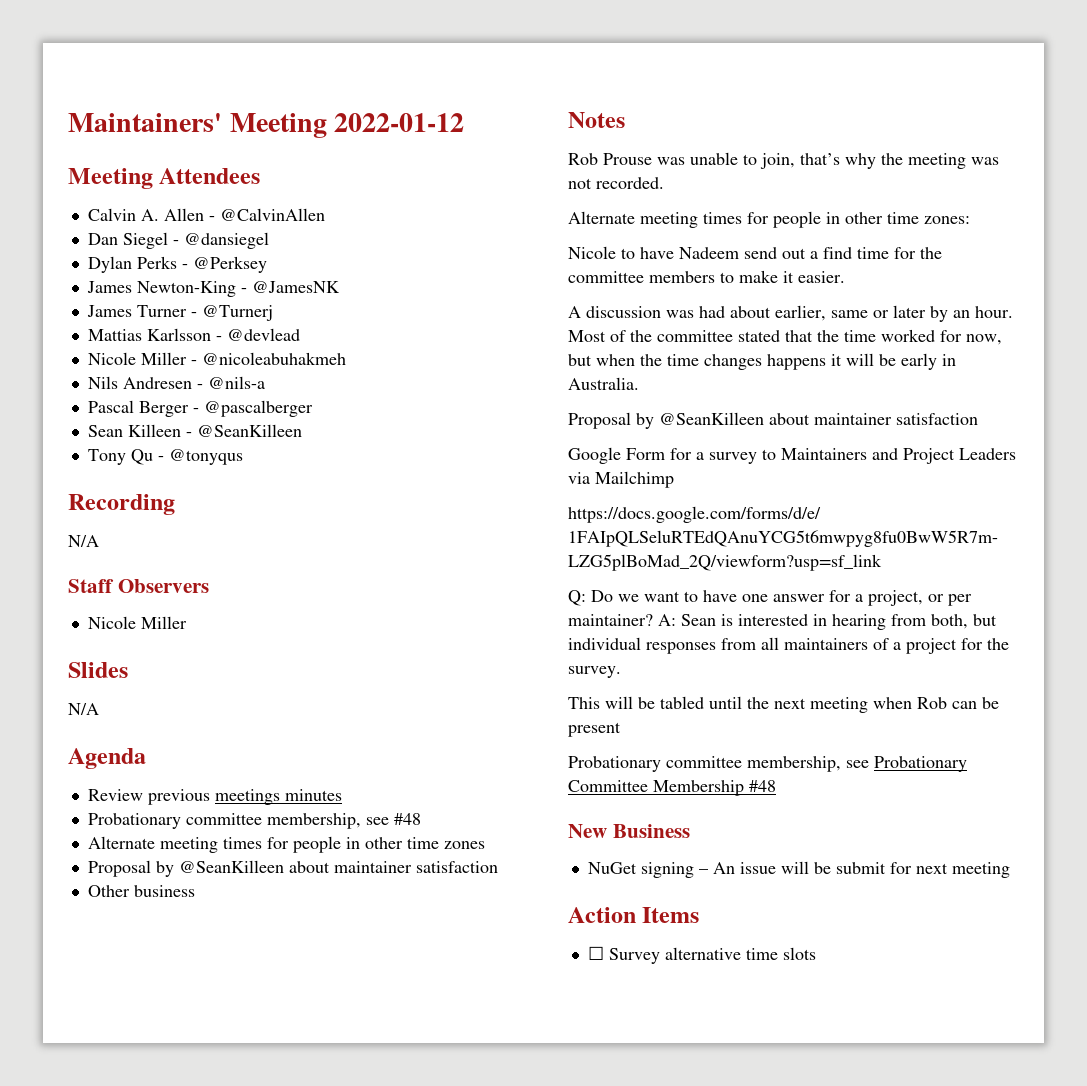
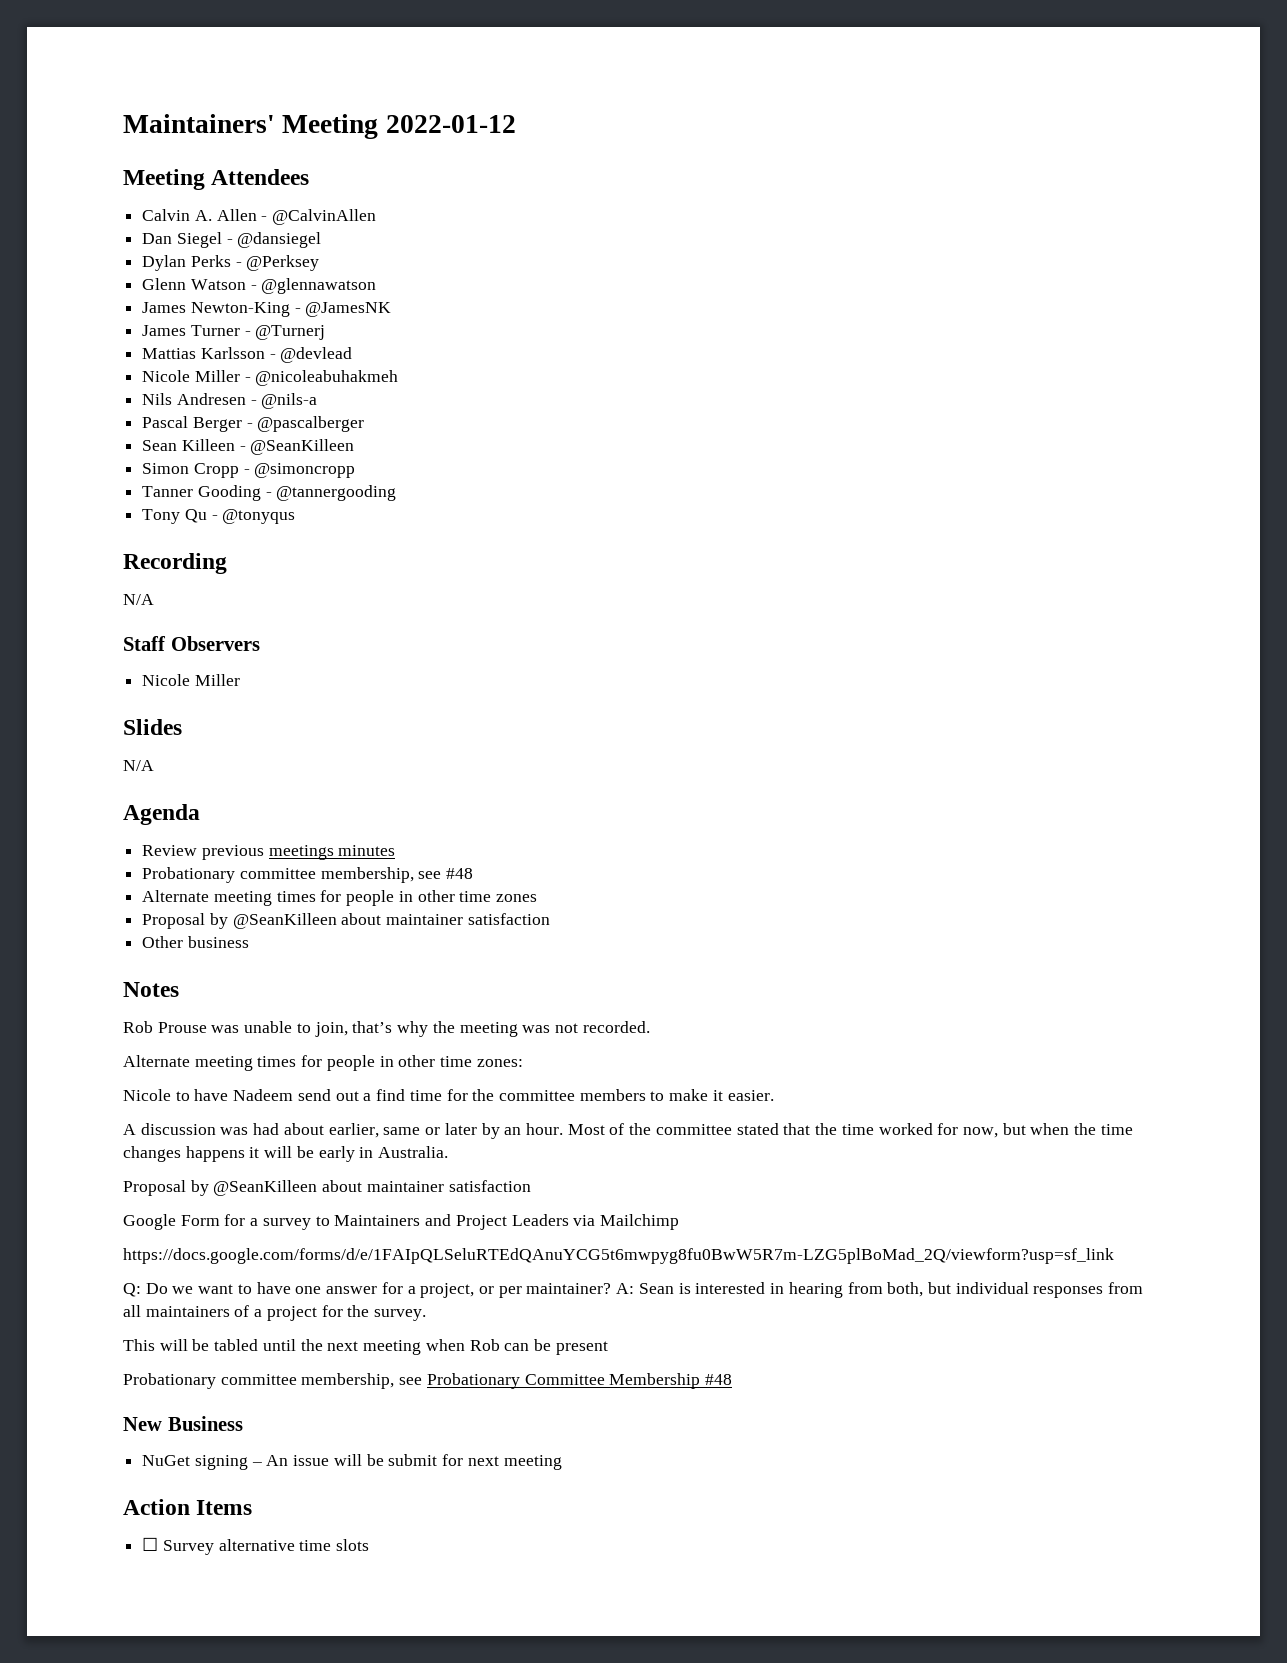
+ Glenn Watson - @glennawatson
+ Simon Cropp - @simoncropp
+ Tanner Gooding - @tannergooding

